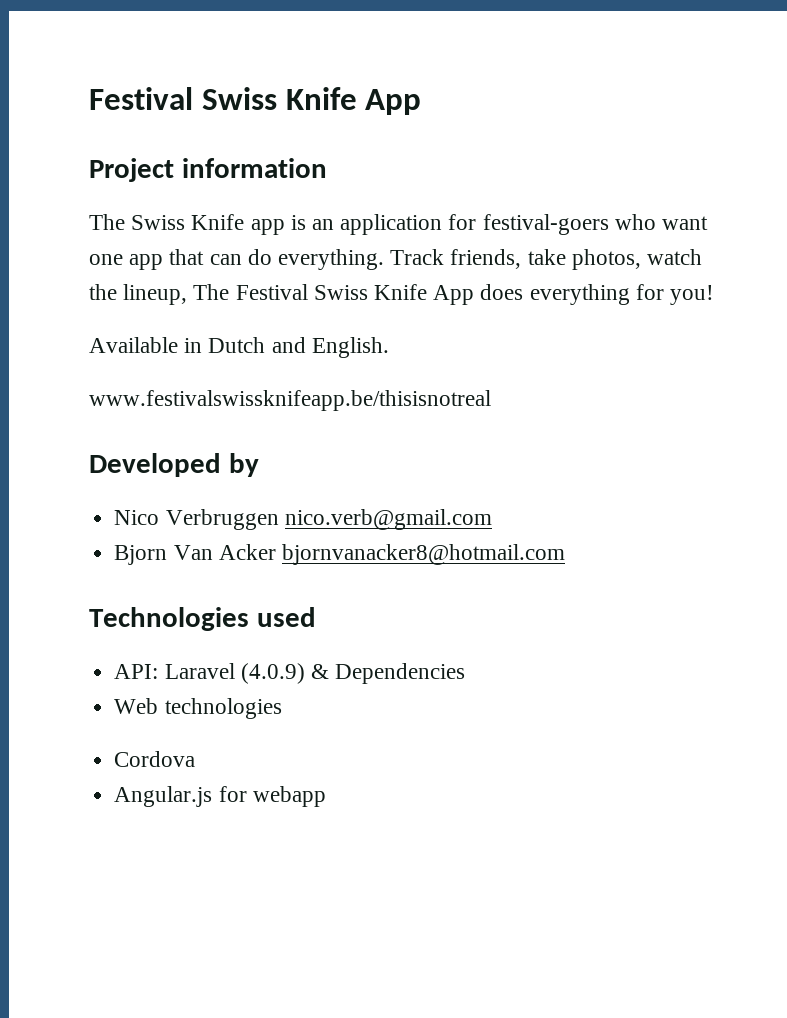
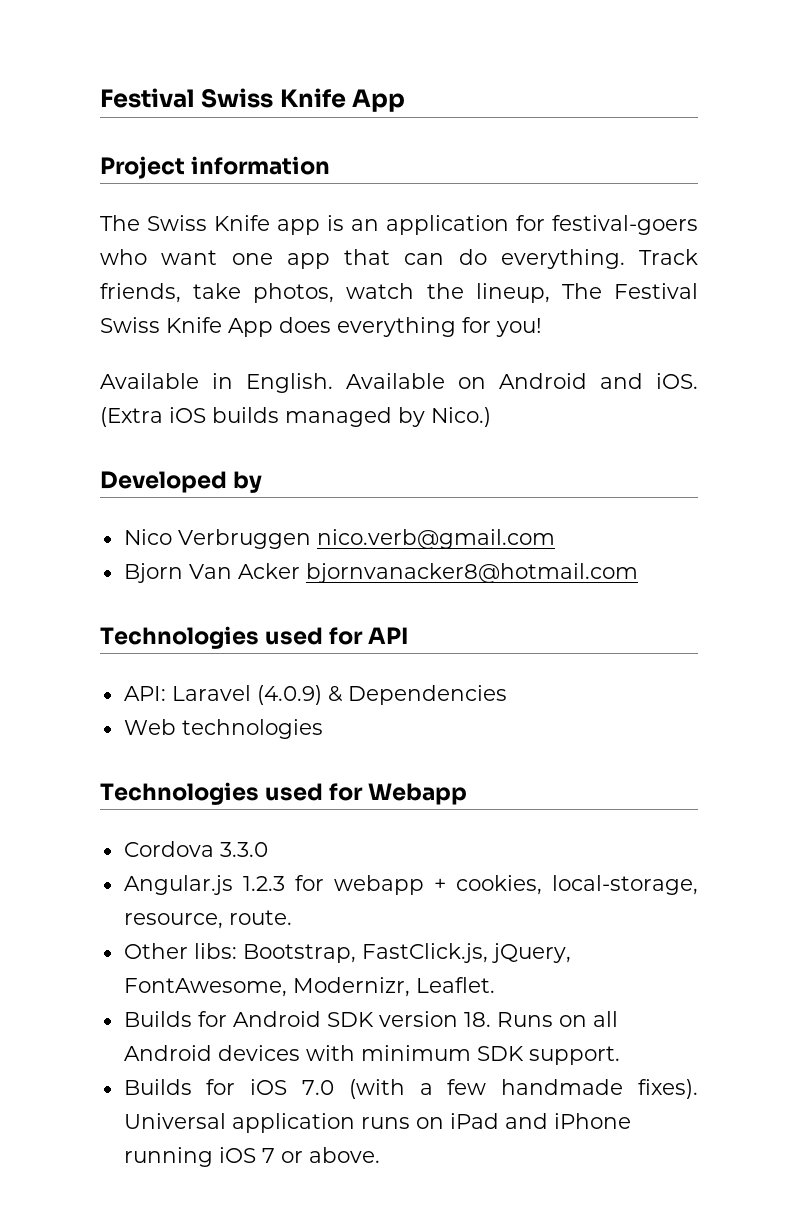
- Available in Dutch and English.
- www.festivalswissknifeapp.be/thisisnotreal
+ Available in English. Available on Android and iOS. (Extra iOS builds managed by Nico.)
- Technologies used
+ Technologies used for API
+ Technologies used for Webapp
- Cordova
+ Cordova 3.3.0
- Angular.js for webapp
+ Angular.js 1.2.3 for webapp + cookies, local-storage, resource, route.
+ Other libs: Bootstrap, FastClick.js, jQuery, FontAwesome, Modernizr, Leaflet.
+ Builds for Android SDK version 18. Runs on all Android devices with minimum SDK support.
+ Builds for iOS 7.0 (with a few handmade fixes). Universal application runs on iPad and iPhone running iOS 7 or above.

